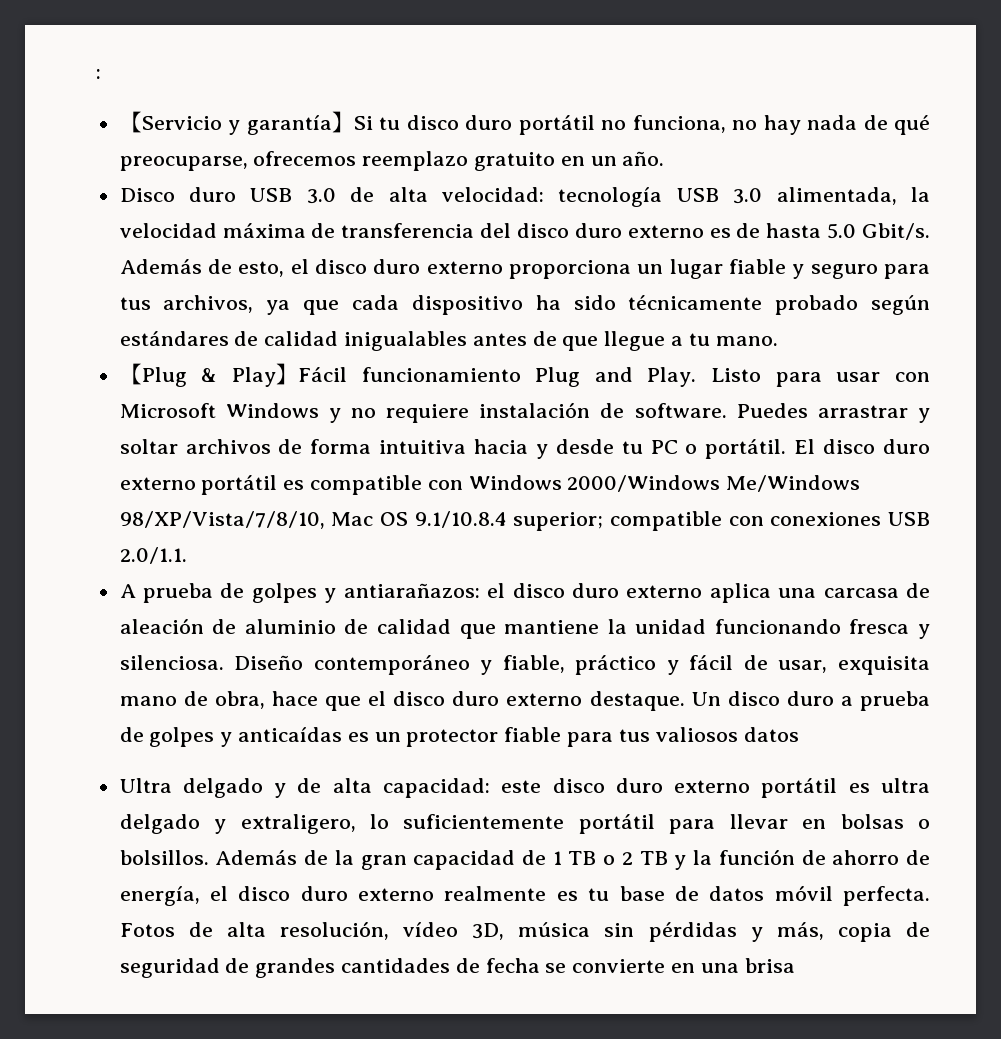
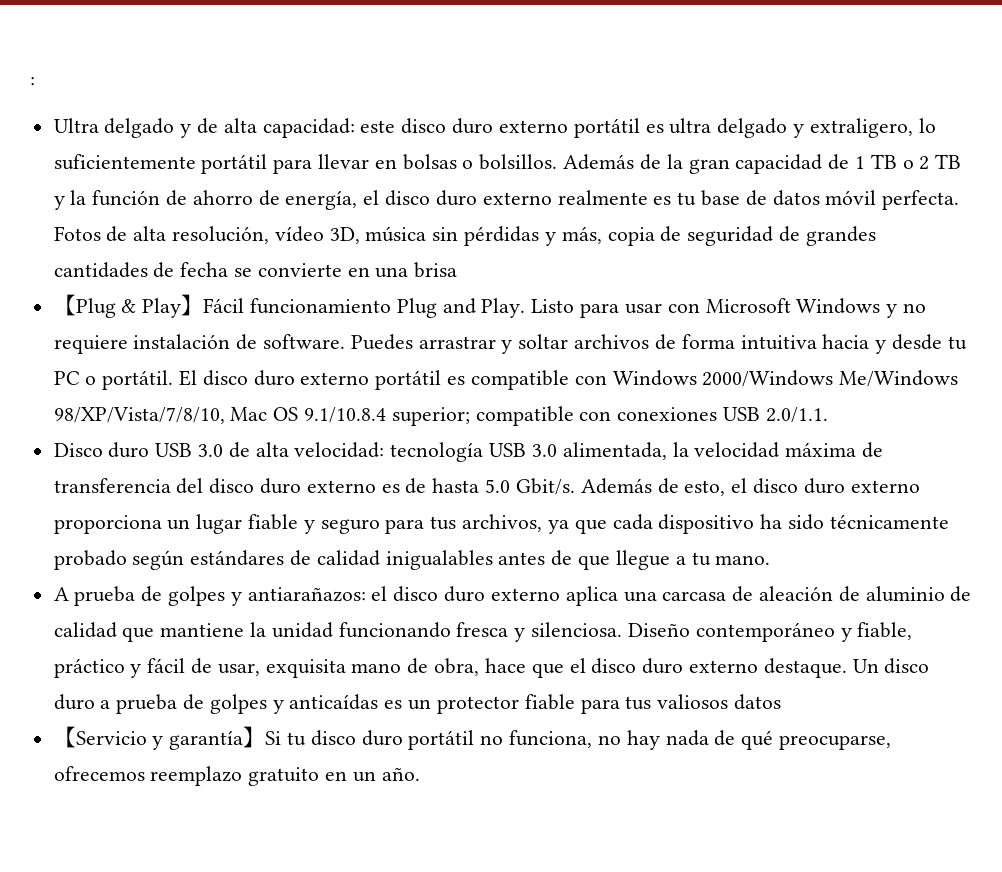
- 【Servicio y garantía】Si tu disco duro portátil no funciona, no hay nada de qué preocuparse, ofrecemos reemplazo gratuito en un año.
- Disco duro USB 3.0 de alta velocidad: tecnología USB 3.0 alimentada, la velocidad máxima de transferencia del disco duro externo es de hasta 5.0 Gbit/s. Además de esto, el disco duro externo proporciona un lugar fiable y seguro para tus archivos, ya que cada dispositivo ha sido técnicamente probado según estándares de calidad inigualables antes de que llegue a tu mano.
- 【Plug & Play】Fácil funcionamiento Plug and Play. Listo para usar con Microsoft Windows y no requiere instalación de software. Puedes arrastrar y soltar archivos de forma intuitiva hacia y desde tu PC o portátil. El disco duro externo portátil es compatible con Windows 2000/Windows Me/Windows 98/XP/Vista/7/8/10, Mac OS 9.1/10.8.4 superior; compatible con conexiones USB 2.0/1.1.
- A prueba de golpes y antiarañazos: el disco duro externo aplica una carcasa de aleación de aluminio de calidad que mantiene la unidad funcionando fresca y silenciosa. Diseño contemporáneo y fiable, práctico y fácil de usar, exquisita mano de obra, hace que el disco duro externo destaque. Un disco duro a prueba de golpes y anticaídas es un protector fiable para tus valiosos datos
+ 【Plug & Play】Fácil funcionamiento Plug and Play. Listo para usar con Microsoft Windows y no requiere instalación de software. Puedes arrastrar y soltar archivos de forma intuitiva hacia y desde tu PC o portátil. El disco duro externo portátil es compatible con Windows 2000/Windows Me/Windows 98/XP/Vista/7/8/10, Mac OS 9.1/10.8.4 superior; compatible con conexiones USB 2.0/1.1.
+ Disco duro USB 3.0 de alta velocidad: tecnología USB 3.0 alimentada, la velocidad máxima de transferencia del disco duro externo es de hasta 5.0 Gbit/s. Además de esto, el disco duro externo proporciona un lugar fiable y seguro para tus archivos, ya que cada dispositivo ha sido técnicamente probado según estándares de calidad inigualables antes de que llegue a tu mano.
+ A prueba de golpes y antiarañazos: el disco duro externo aplica una carcasa de aleación de aluminio de calidad que mantiene la unidad funcionando fresca y silenciosa. Diseño contemporáneo y fiable, práctico y fácil de usar, exquisita mano de obra, hace que el disco duro externo destaque. Un disco duro a prueba de golpes y anticaídas es un protector fiable para tus valiosos datos
+ 【Servicio y garantía】Si tu disco duro portátil no funciona, no hay nada de qué preocuparse, ofrecemos reemplazo gratuito en un año.

